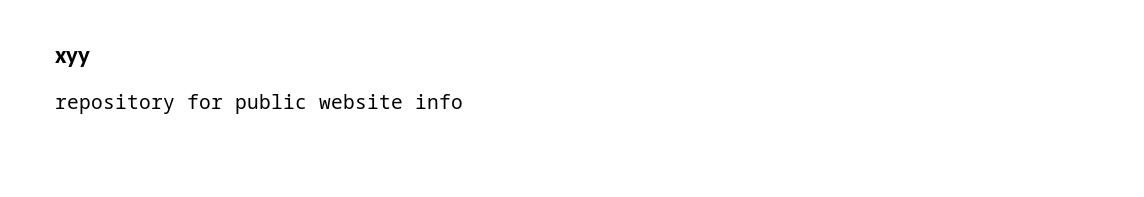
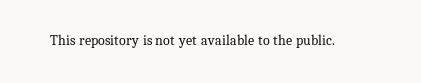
- xyy
- repository for public website info
+ This repository is not yet available to the public.

